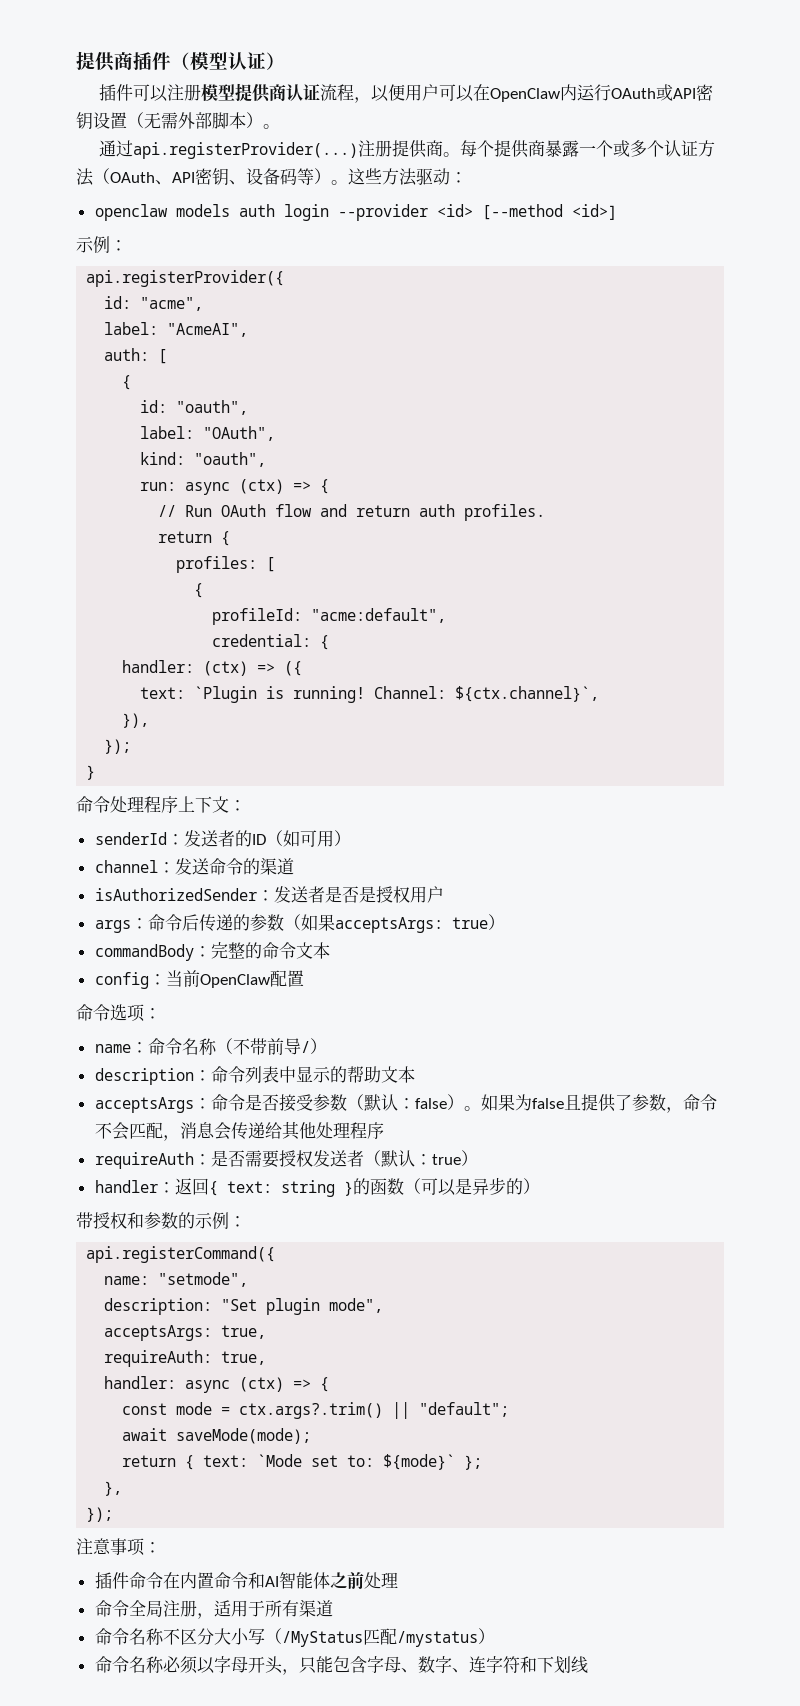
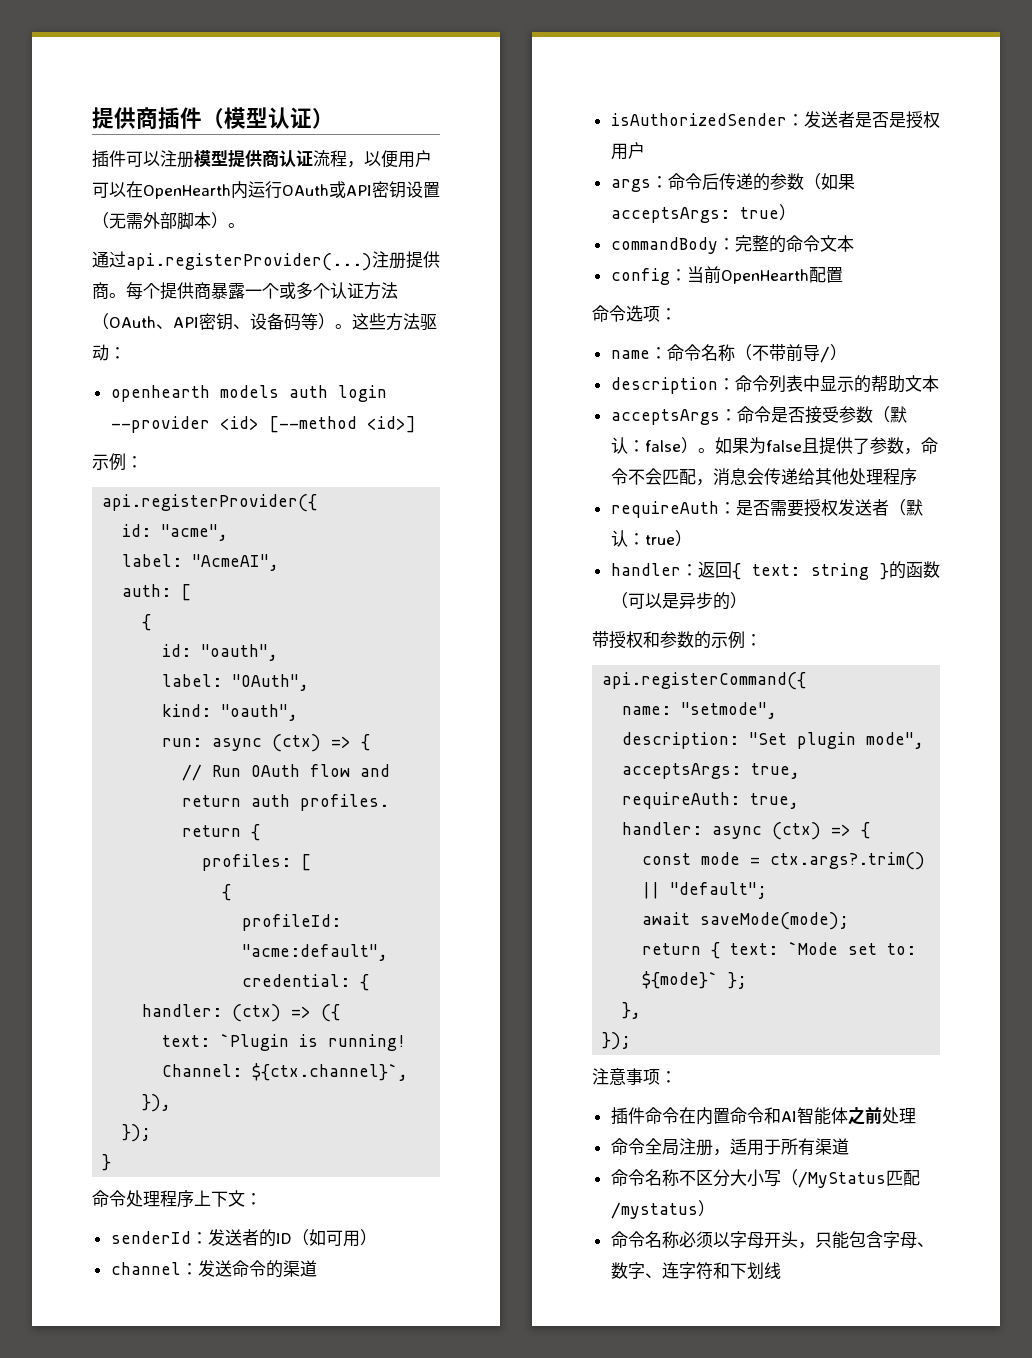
- 插件可以注册模型提供商认证流程，以便用户可以在OpenClaw内运行OAuth或API密钥设置（无需外部脚本）。
+ 插件可以注册模型提供商认证流程，以便用户可以在OpenHearth内运行OAuth或API密钥设置（无需外部脚本）。
- openclaw models auth login --provider <id> [--method <id>]
+ openhearth models auth login --provider <id> [--method <id>]
- config：当前OpenClaw配置
+ config：当前OpenHearth配置

